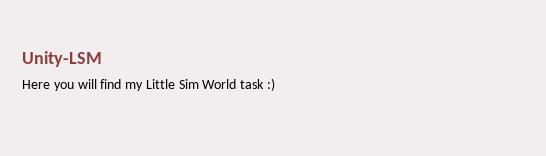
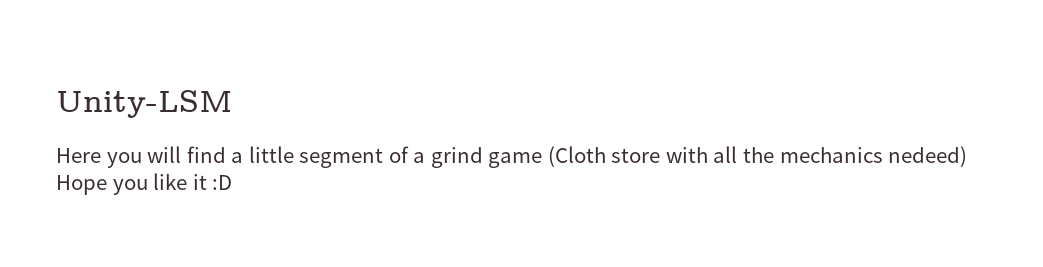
- Here you will find my Little Sim World task :)
+ Here you will find a little segment of a grind game (Cloth store with all the mechanics nedeed) Hope you like it :D

